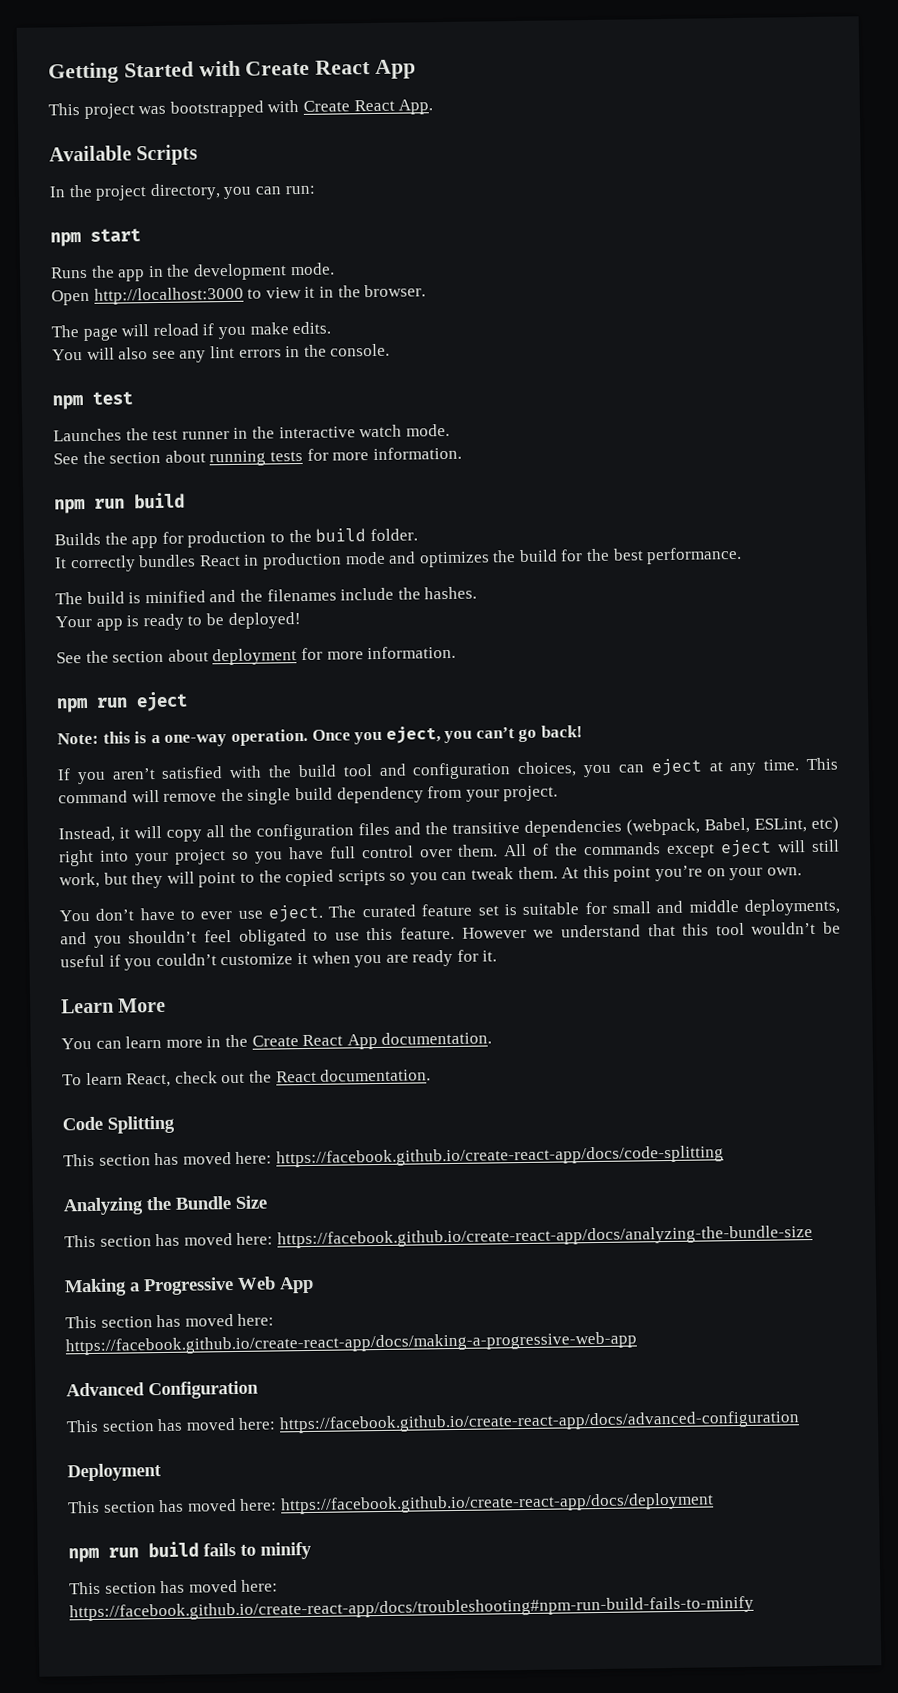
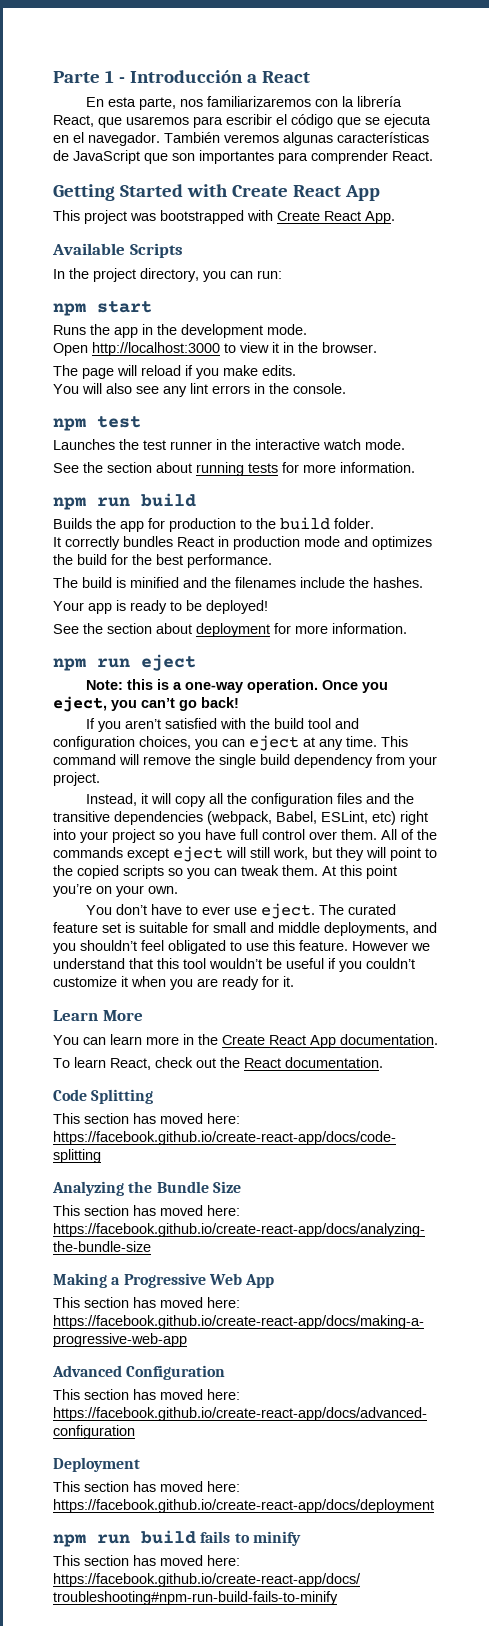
+ Parte 1 - Introducción a React
+ En esta parte, nos familiarizaremos con la librería React, que usaremos para escribir el código que se ejecuta en el navegador. También veremos algunas características de JavaScript que son importantes para comprender React.

